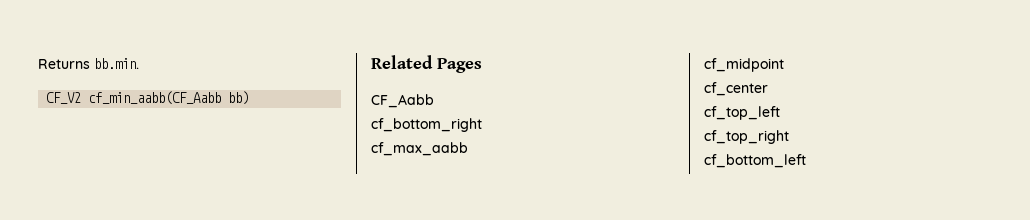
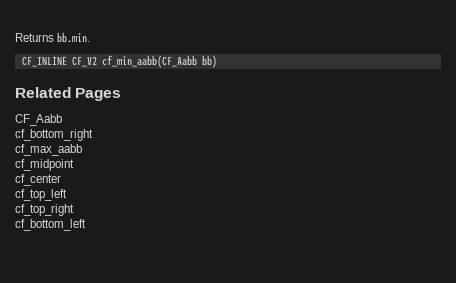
- CF_V2 cf_min_aabb(CF_Aabb bb)
+ CF_INLINE CF_V2 cf_min_aabb(CF_Aabb bb)

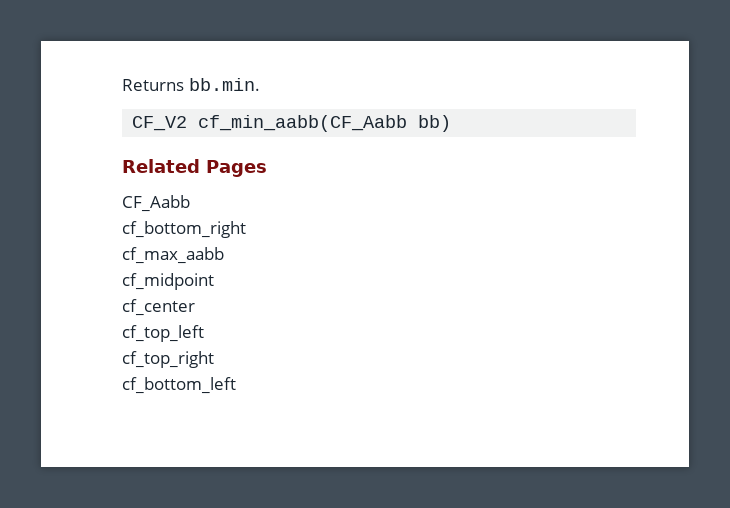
- CF_INLINE CF_V2 cf_min_aabb(CF_Aabb bb)
+ CF_V2 cf_min_aabb(CF_Aabb bb)

